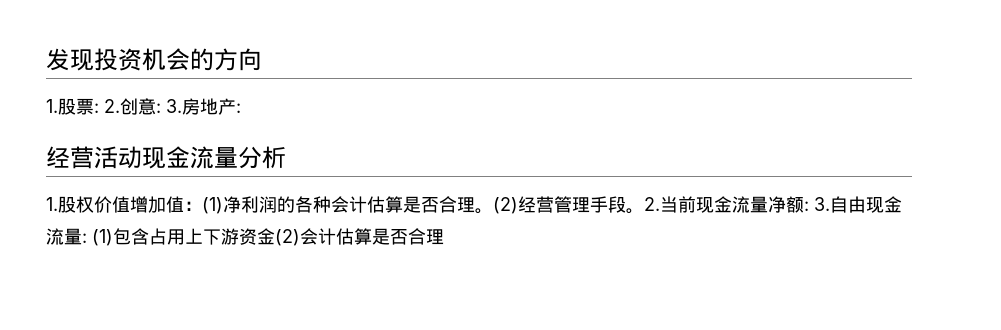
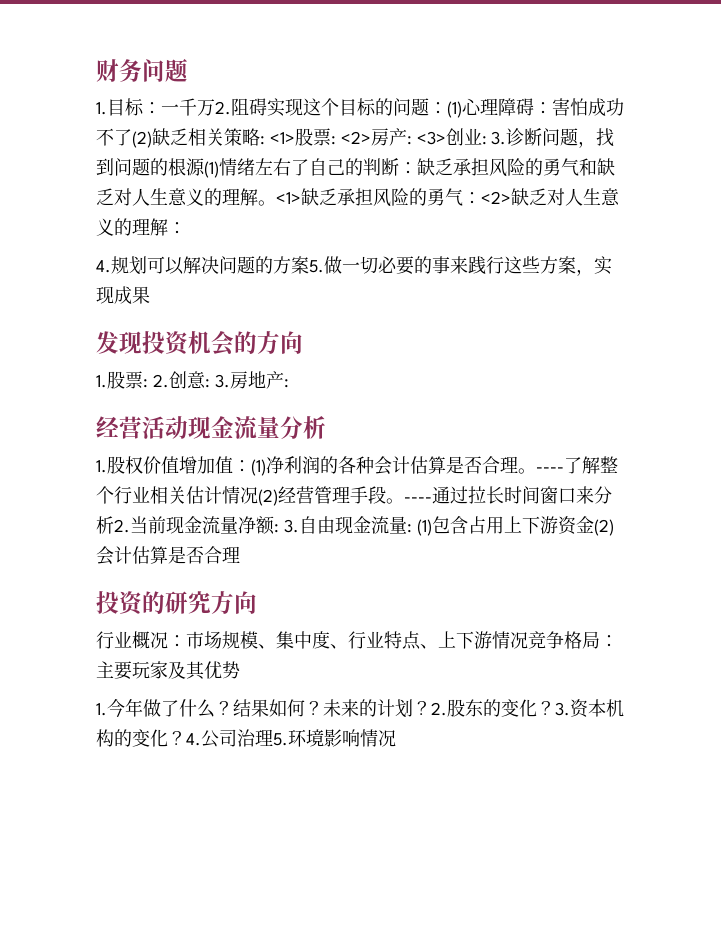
+ 财务问题
+ 1.目标：一千万2.阻碍实现这个目标的问题：(1)心理障碍：害怕成功不了(2)缺乏相关策略: <1>股票: <2>房产: <3>创业: 3.诊断问题，找到问题的根源(1)情绪左右了自己的判断：缺乏承担风险的勇气和缺乏对人生意义的理解。<1>缺乏承担风险的勇气：<2>缺乏对人生意义的理解：
+ 4.规划可以解决问题的方案5.做一切必要的事来践行这些方案，实现成果
- (2)经营管理手段。
+ ----了解整个行业相关估计情况(2)经营管理手段。
- 2.当前现金流量净额: 3.自由现金流量: (1)包含占用上下游资金(2)会计估算是否合理
+ ----通过拉长时间窗口来分析2.当前现金流量净额: 3.自由现金流量: (1)包含占用上下游资金(2)会计估算是否合理
+ 投资的研究方向
+ 行业概况：市场规模、集中度、行业特点、上下游情况竞争格局：主要玩家及其优势
+ 1.今年做了什么？结果如何？未来的计划？2.股东的变化？3.资本机构的变化？4.公司治理5.环境影响情况

